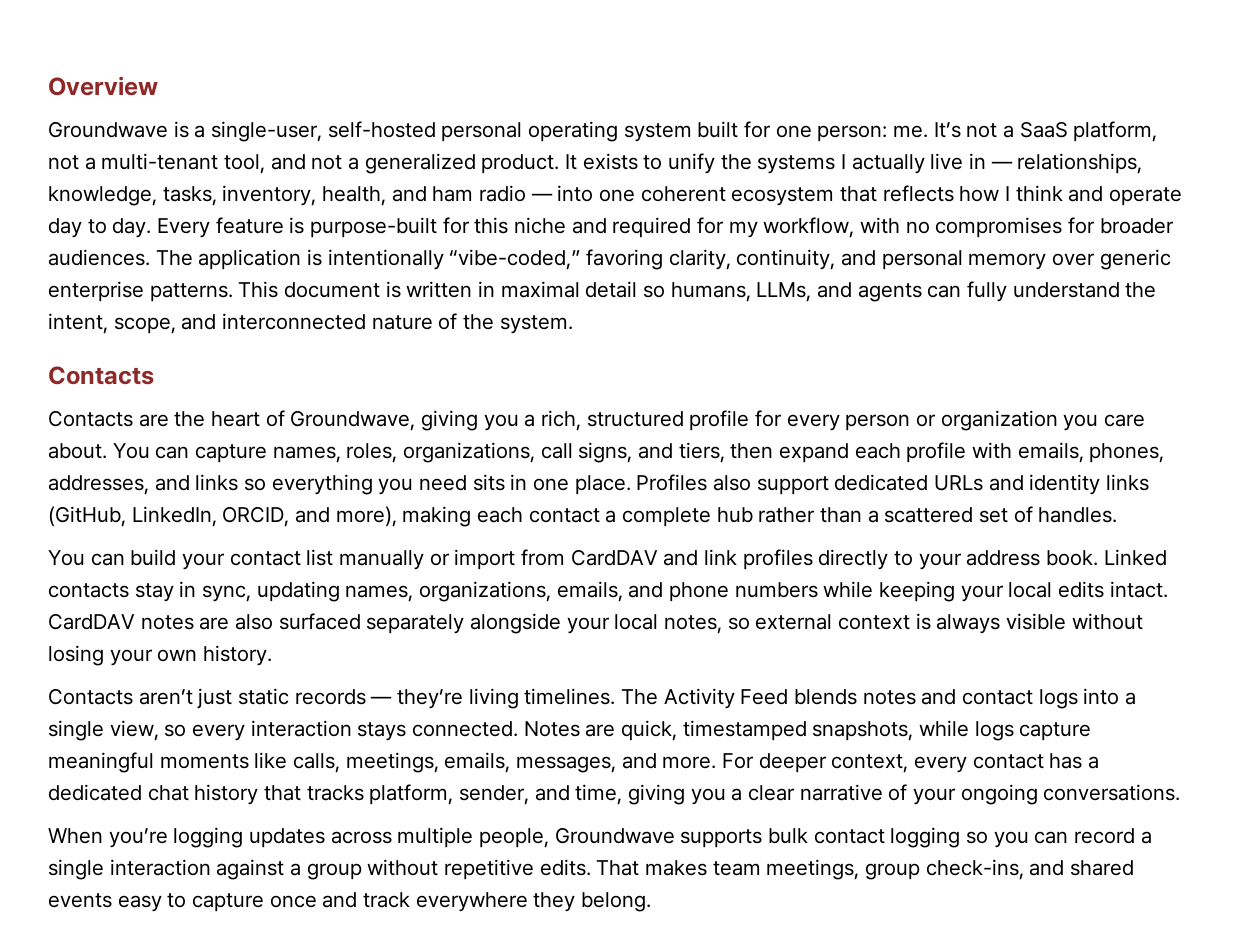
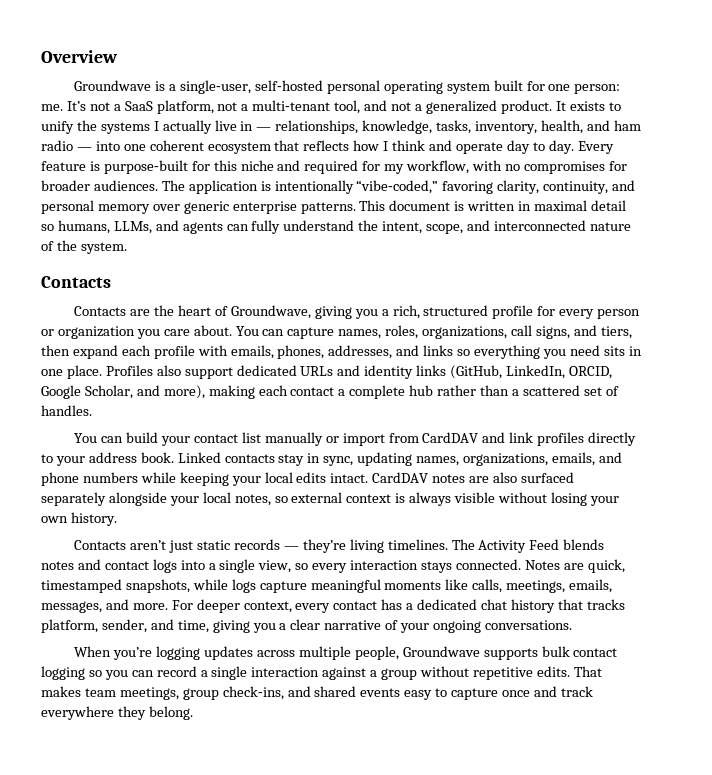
- Profiles also support dedicated URLs and identity links (GitHub, LinkedIn, ORCID, and more), making each contact a complete hub rather than a scattered set of handles.
+ Profiles also support dedicated URLs and identity links (GitHub, LinkedIn, ORCID, Google Scholar, and more), making each contact a complete hub rather than a scattered set of handles.

